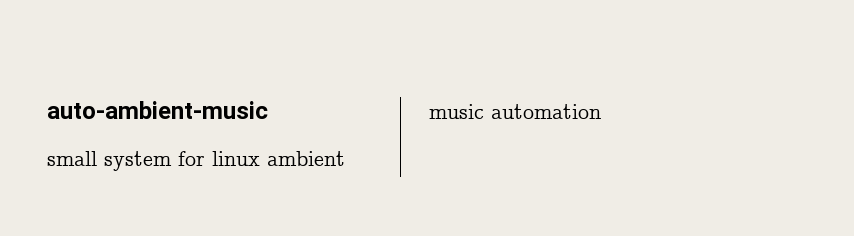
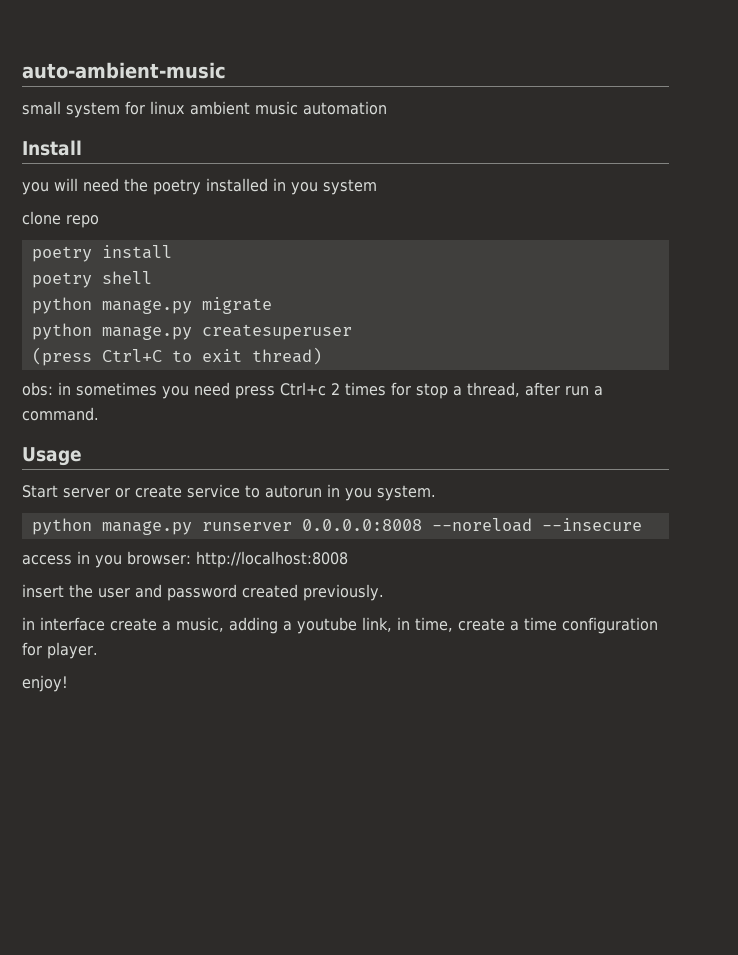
+ Install
+ you will need the poetry installed in you system
+ clone repo
+ poetry install
+ poetry shell
+ python manage.py migrate
+ python manage.py createsuperuser
+ (press Ctrl+C to exit thread)
+ obs: in sometimes you need press Ctrl+c 2 times for stop a thread, after run a command.
+ Usage
+ Start server or create service to autorun in you system.
+ python manage.py runserver 0.0.0.0:8008 --noreload --insecure
+ access in you browser: http://localhost:8008
+ insert the user and password created previously.
+ in interface create a music, adding a youtube link, in time, create a time configuration for player.
+ enjoy!

